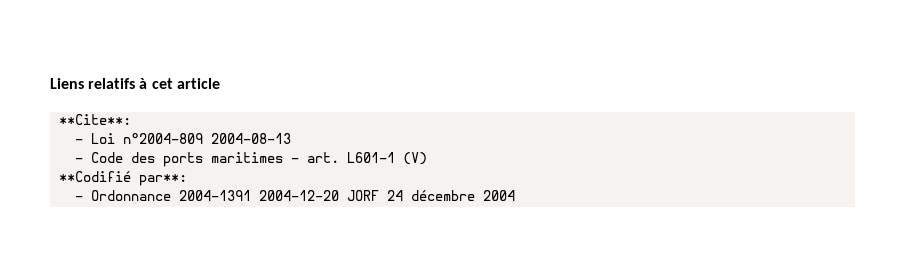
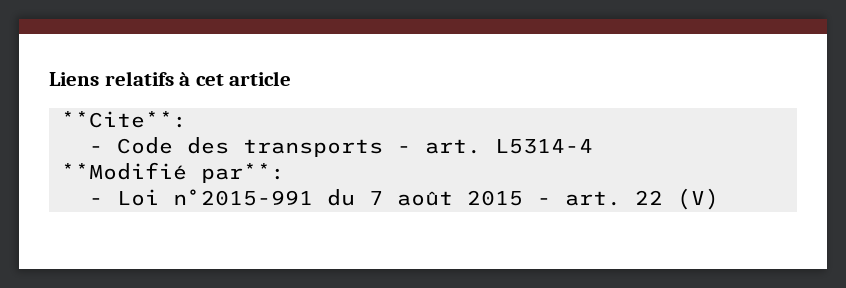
- - Loi n°2004-809 2004-08-13
- - Code des ports maritimes - art. L601-1 (V)
- **Codifié par**:
- - Ordonnance 2004-1391 2004-12-20 JORF 24 décembre 2004
+ - Code des transports - art. L5314-4
+ **Modifié par**:
+ - Loi n°2015-991 du 7 août 2015 - art. 22 (V)

